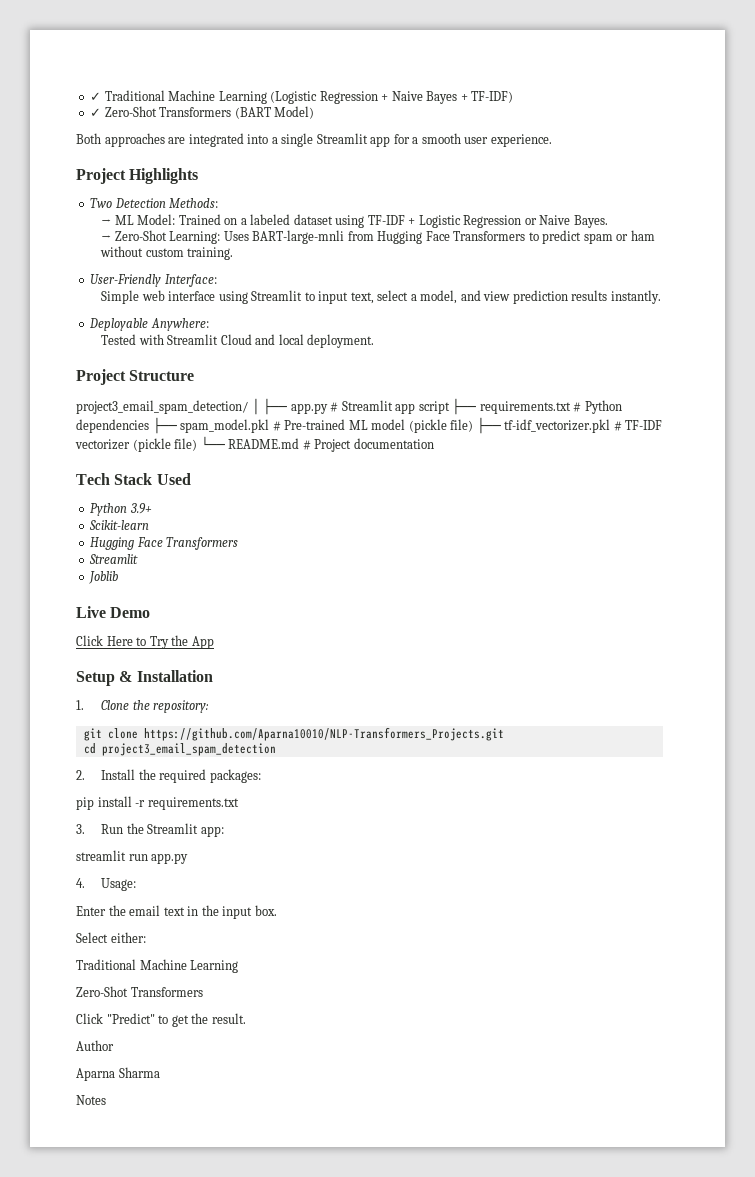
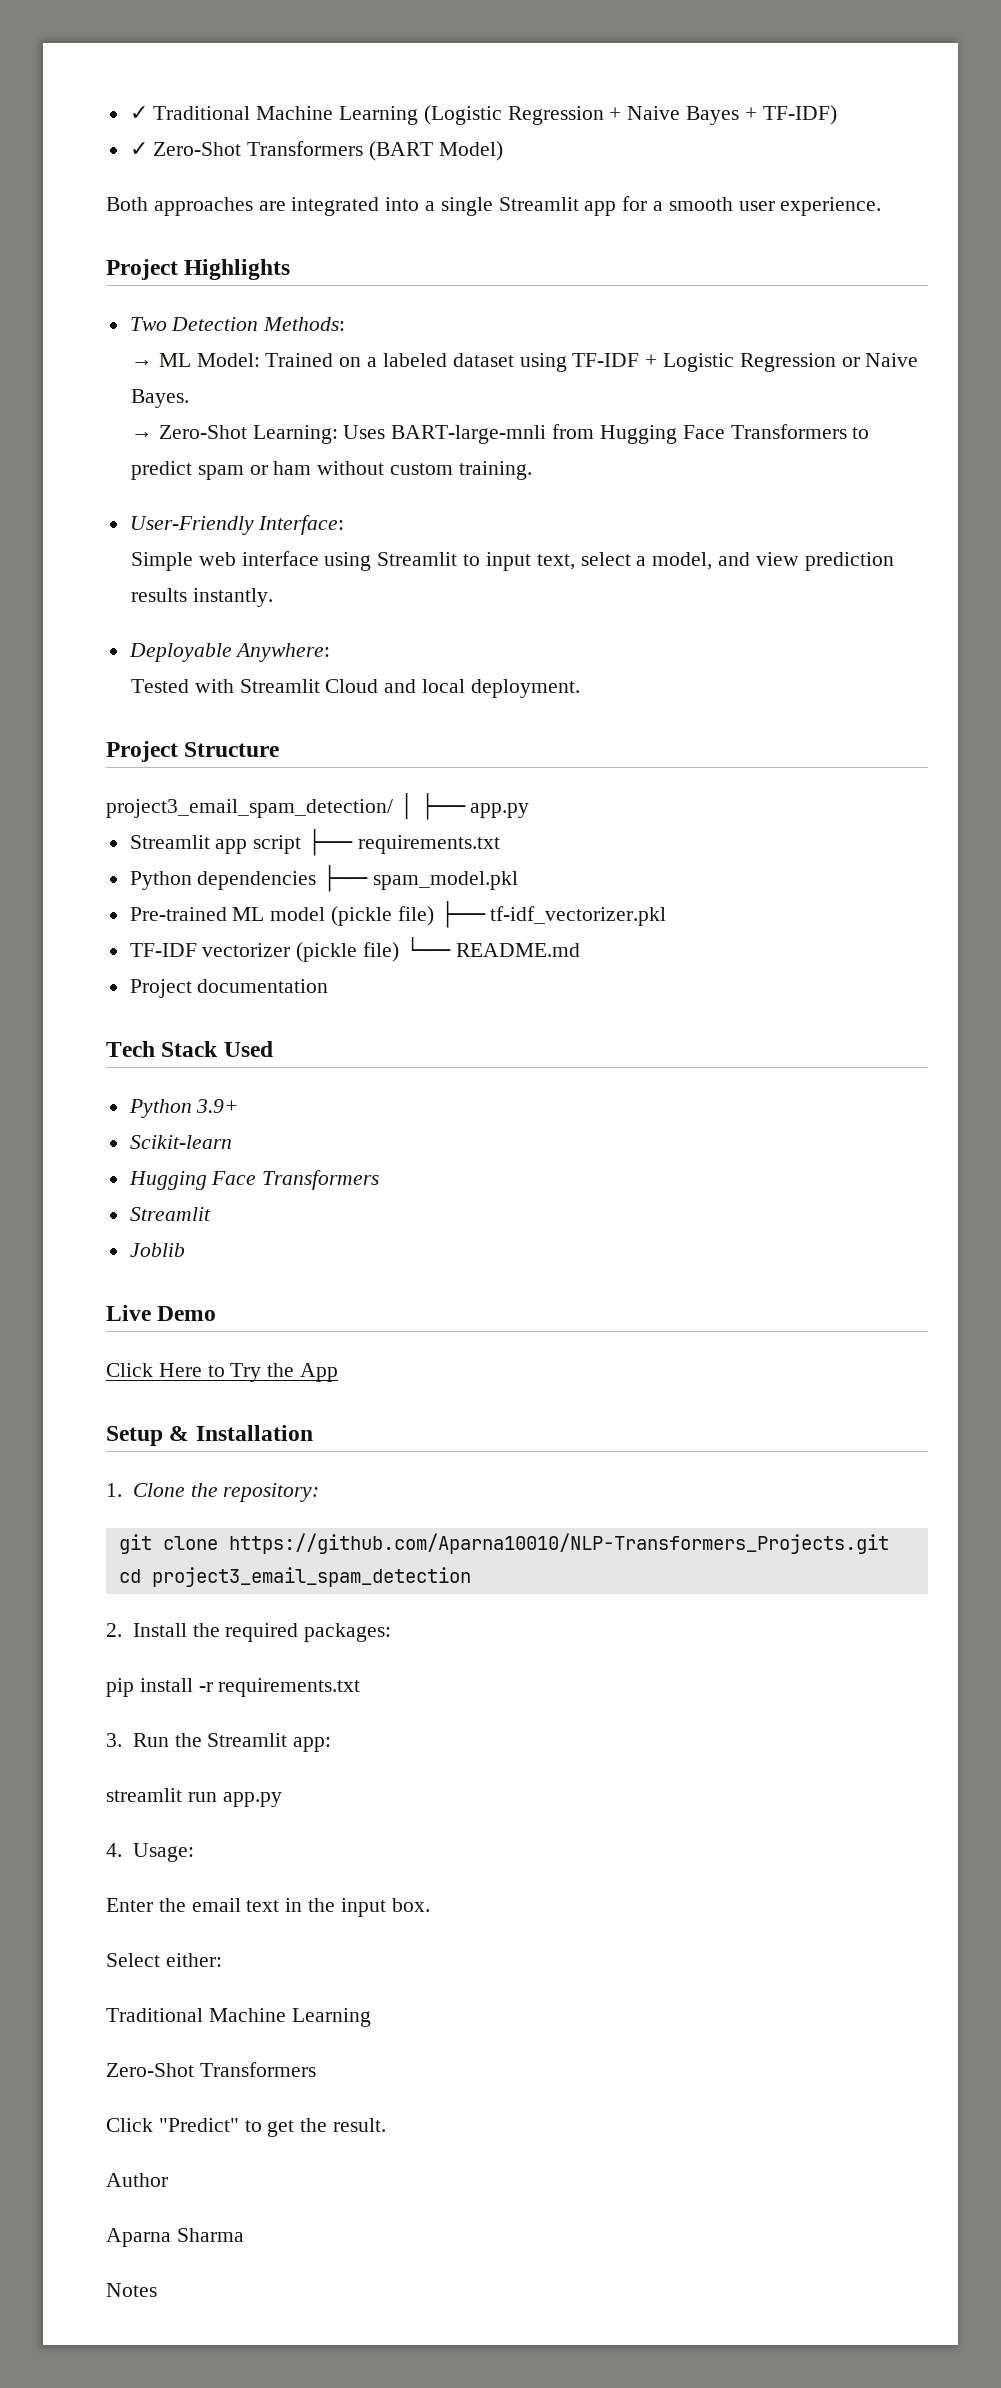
- project3_email_spam_detection/ │ ├── app.py # Streamlit app script ├── requirements.txt # Python dependencies ├── spam_model.pkl # Pre-trained ML model (pickle file) ├── tf-idf_vectorizer.pkl # TF-IDF vectorizer (pickle file) └── README.md # Project documentation
+ project3_email_spam_detection/ │ ├── app.py
+ Streamlit app script ├── requirements.txt
+ Python dependencies ├── spam_model.pkl
+ Pre-trained ML model (pickle file) ├── tf-idf_vectorizer.pkl
+ TF-IDF vectorizer (pickle file) └── README.md
+ Project documentation

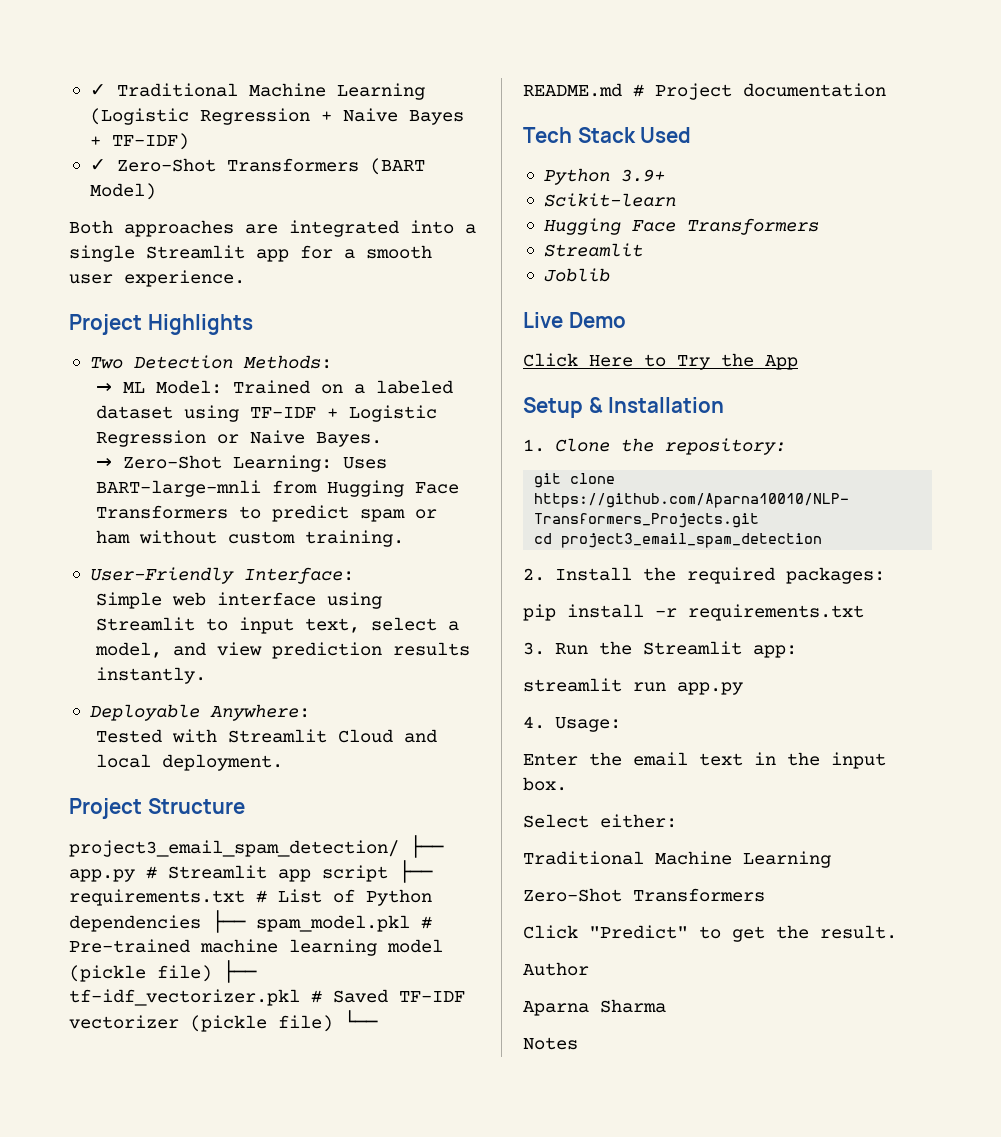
- project3_email_spam_detection/ │ ├── app.py
- Streamlit app script ├── requirements.txt
- Python dependencies ├── spam_model.pkl
- Pre-trained ML model (pickle file) ├── tf-idf_vectorizer.pkl
- TF-IDF vectorizer (pickle file) └── README.md
- Project documentation
+ project3_email_spam_detection/ ├── app.py # Streamlit app script ├── requirements.txt # List of Python dependencies ├── spam_model.pkl # Pre-trained machine learning model (pickle file) ├── tf-idf_vectorizer.pkl # Saved TF-IDF vectorizer (pickle file) └── README.md # Project documentation

